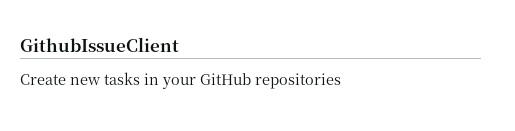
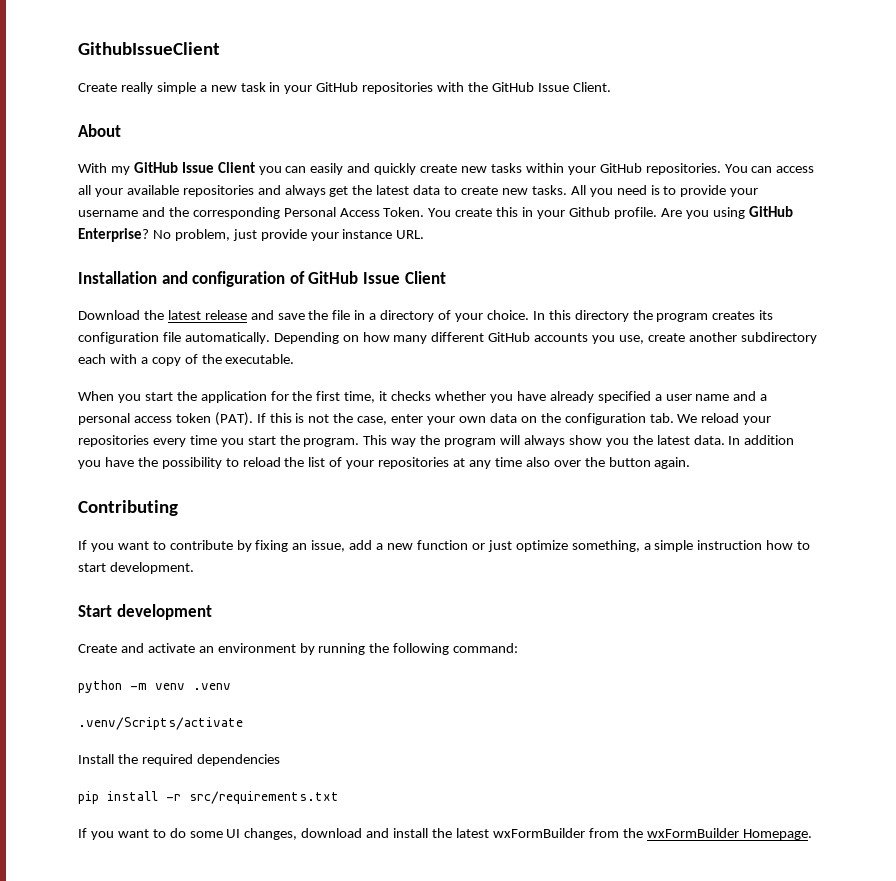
- Create new tasks in your GitHub repositories
+ Create really simple a new task in your GitHub repositories with the GitHub Issue Client.
+ About
+ With my GitHub Issue Client you can easily and quickly create new tasks within your GitHub repositories. You can access all your available repositories and always get the latest data to create new tasks. All you need is to provide your username and the corresponding Personal Access Token. You create this in your Github profile. Are you using GitHub Enterprise? No problem, just provide your instance URL.
+ Installation and configuration of GitHub Issue Client
+ Download the latest release and save the file in a directory of your choice. In this directory the program creates its configuration file automatically. Depending on how many different GitHub accounts you use, create another subdirectory each with a copy of the executable.
+ When you start the application for the first time, it checks whether you have already specified a user name and a personal access token (PAT). If this is not the case, enter your own data on the configuration tab. We reload your repositories every time you start the program. This way the program will always show you the latest data. In addition you have the possibility to reload the list of your repositories at any time also over the button again.
+ Contributing
+ If you want to contribute by fixing an issue, add a new function or just optimize something, a simple instruction how to start development.
+ Start development
+ Create and activate an environment by running the following command:
+ python -m venv .venv
+ .venv/Scripts/activate
+ Install the required dependencies
+ pip install -r src/requirements.txt
+ If you want to do some UI changes, download and install the latest wxFormBuilder from the wxFormBuilder Homepage.

